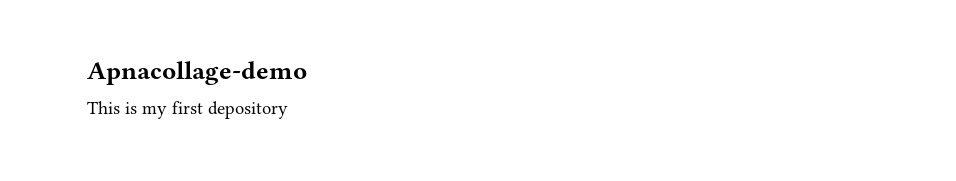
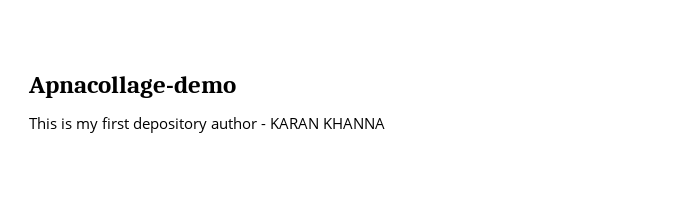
- This is my first depository
+ This is my first depository author - KARAN KHANNA

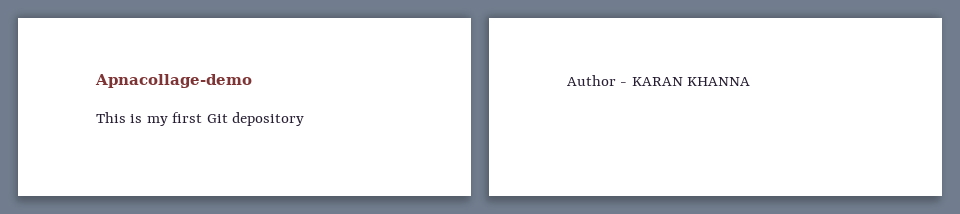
- This is my first depository author - KARAN KHANNA
+ This is my first Git depository
+ Author - KARAN KHANNA

